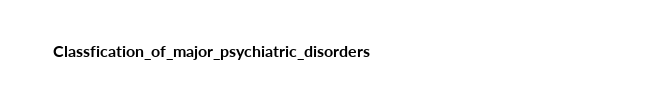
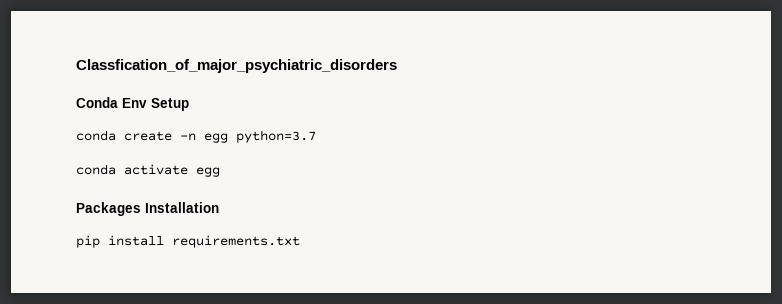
+ Conda Env Setup
+ conda create -n egg python=3.7
+ conda activate egg
+ Packages Installation
+ pip install requirements.txt

